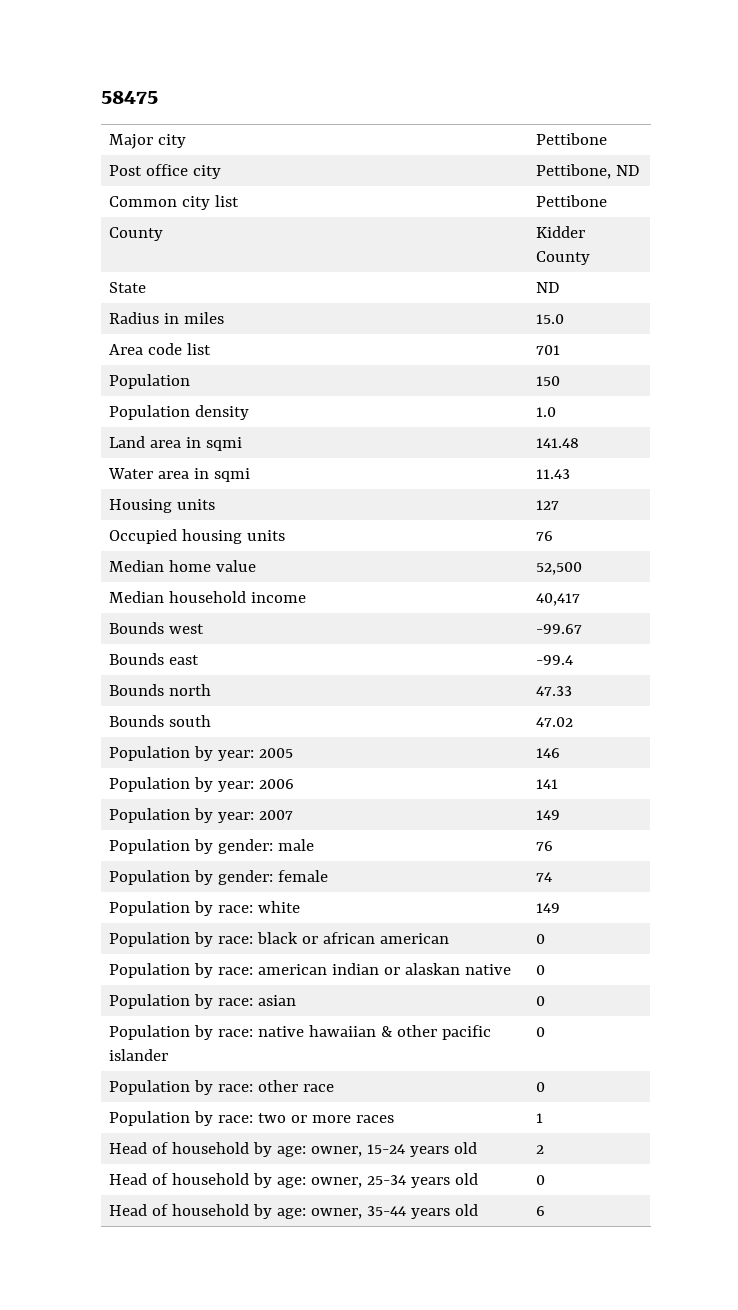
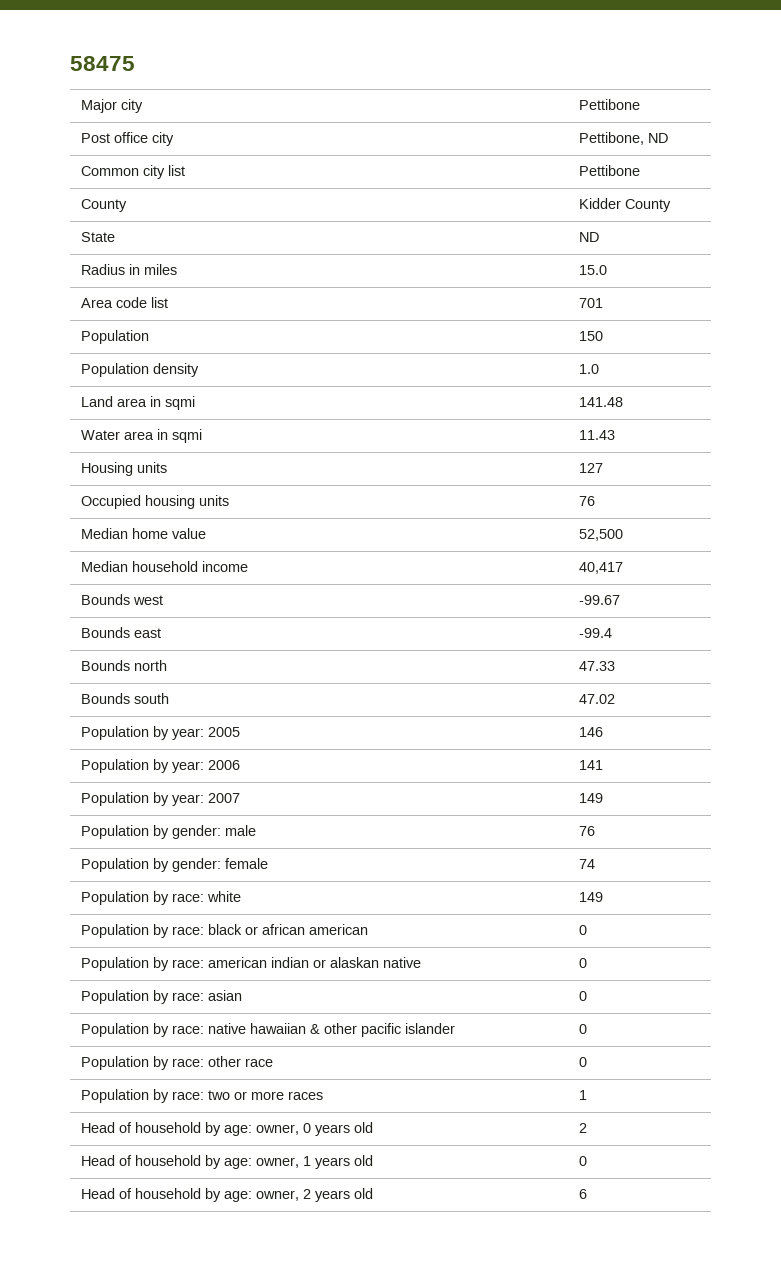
- Head of household by age: owner, 15-24 years old | 2
+ Head of household by age: owner, 0 years old | 2
- Head of household by age: owner, 25-34 years old | 0
+ Head of household by age: owner, 1 years old | 0
- Head of household by age: owner, 35-44 years old | 6
+ Head of household by age: owner, 2 years old | 6

